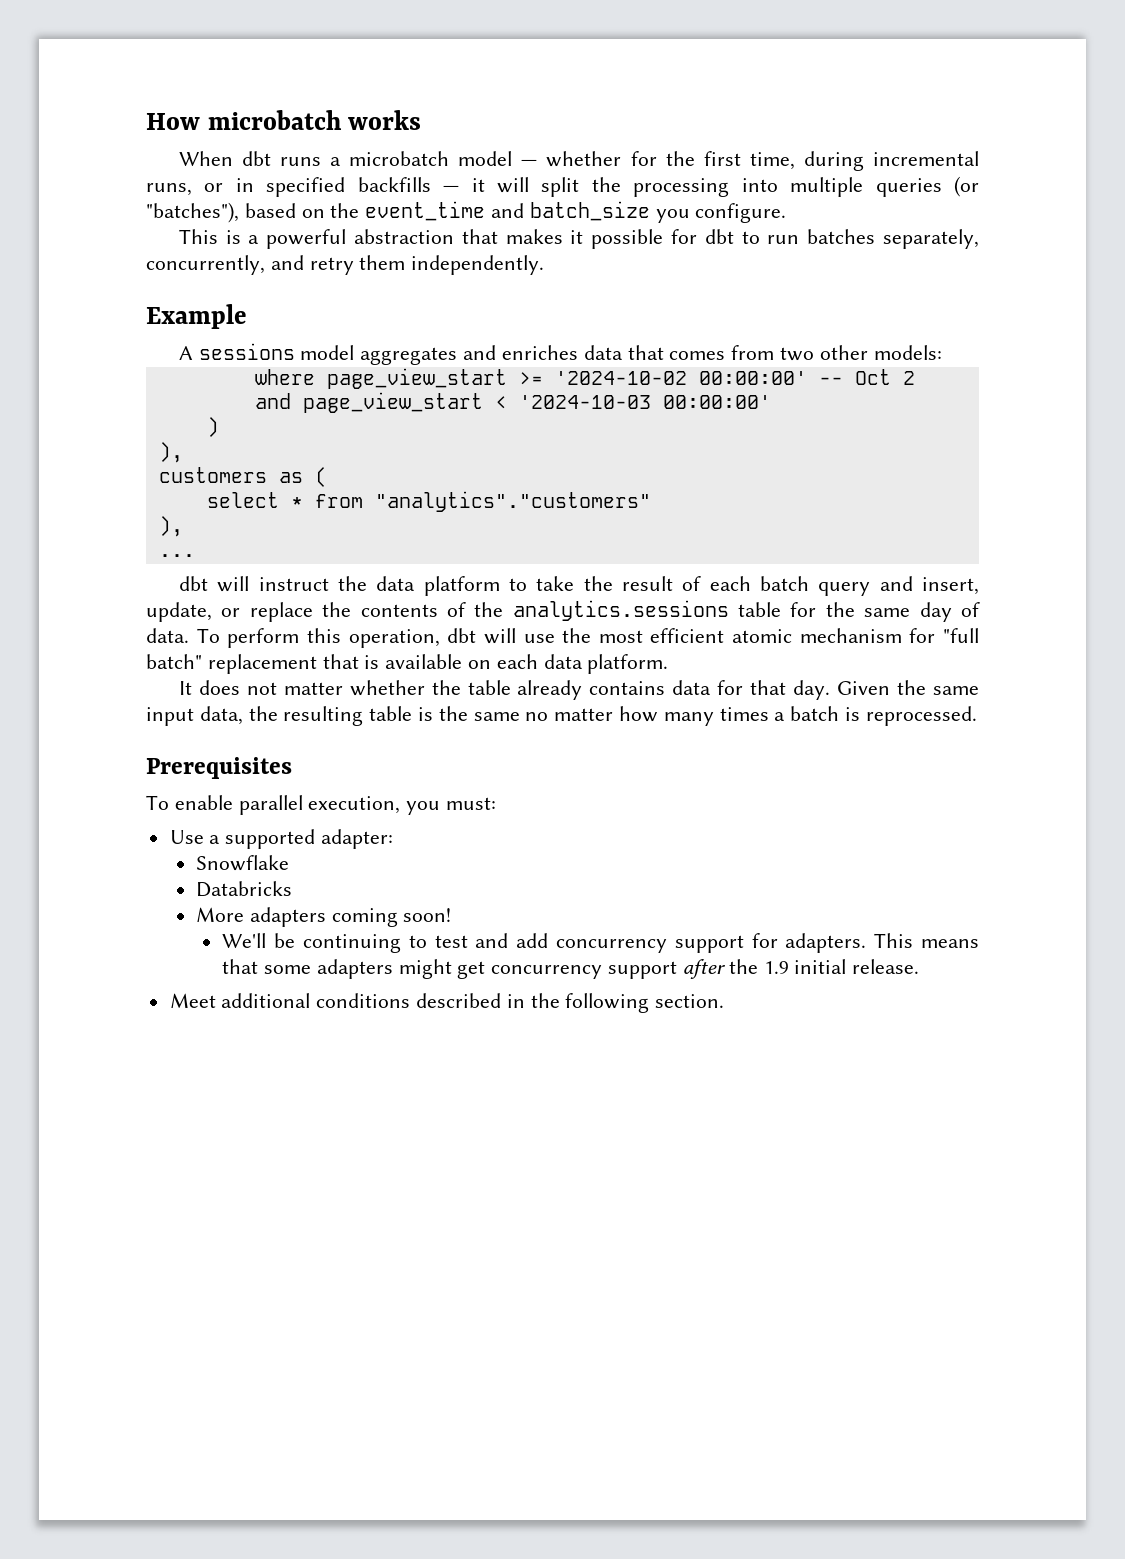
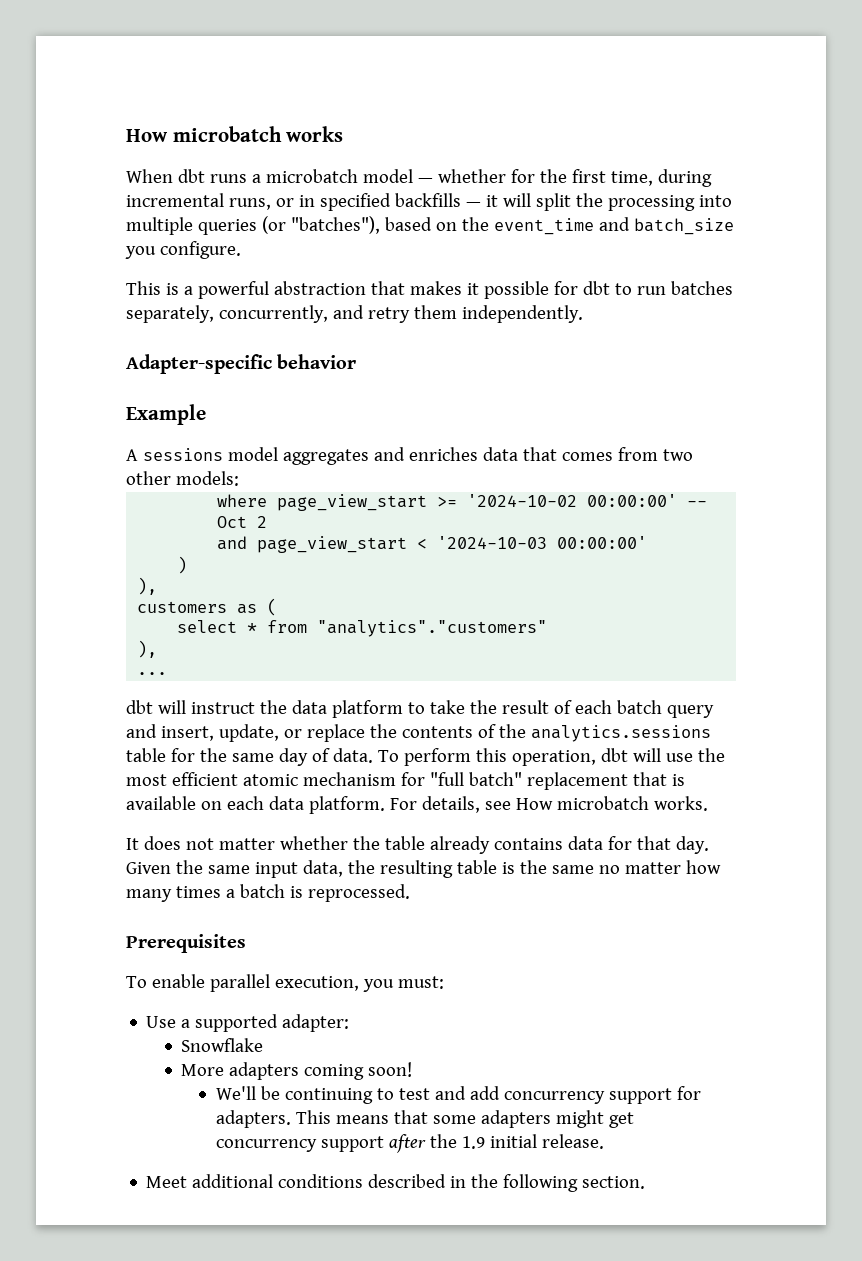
+ Adapter-specific behavior
+ For details, see How microbatch works.
- Databricks

